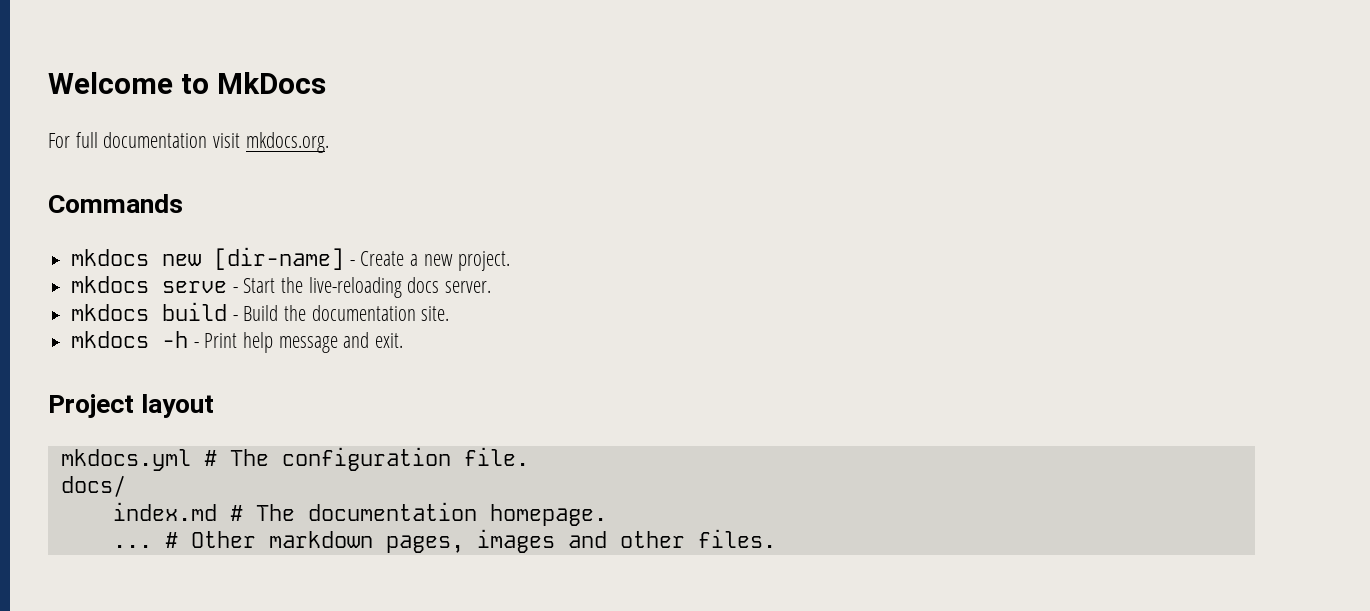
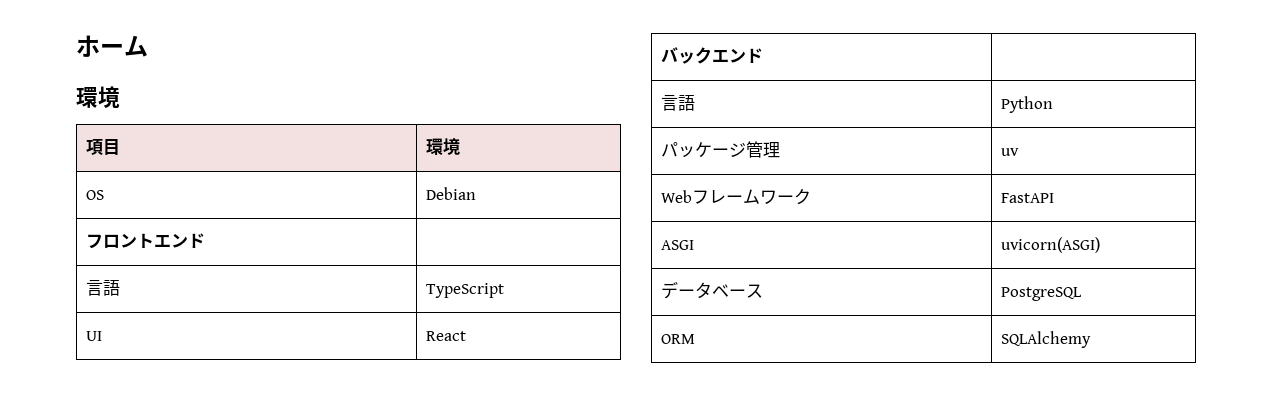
- Welcome to MkDocs
- For full documentation visit mkdocs.org.
- Commands
- mkdocs new [dir-name] - Create a new project.
- mkdocs serve - Start the live-reloading docs server.
- mkdocs build - Build the documentation site.
- mkdocs -h - Print help message and exit.
- Project layout
- mkdocs.yml # The configuration file.
- docs/
- index.md # The documentation homepage.
- ... # Other markdown pages, images and other files.
+ ホーム
+ 環境
+ 項目 | 環境
+ OS | Debian
+ フロントエンド |
+ 言語 | TypeScript
+ UI | React
+ バックエンド |
+ 言語 | Python
+ パッケージ管理 | uv
+ Webフレームワーク | FastAPI
+ ASGI | uvicorn(ASGI)
+ データベース | PostgreSQL
+ ORM | SQLAlchemy

